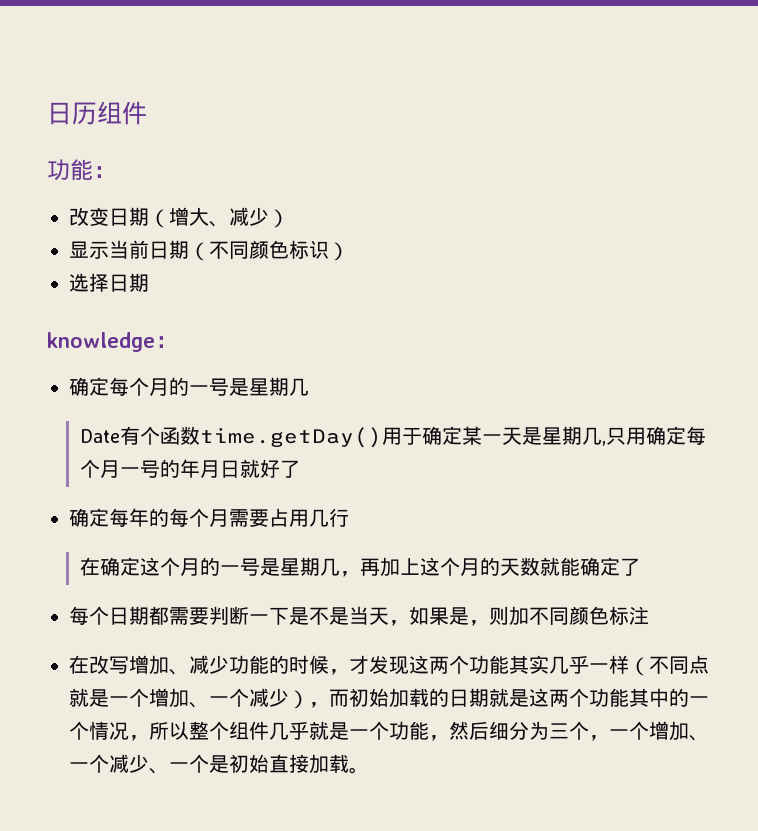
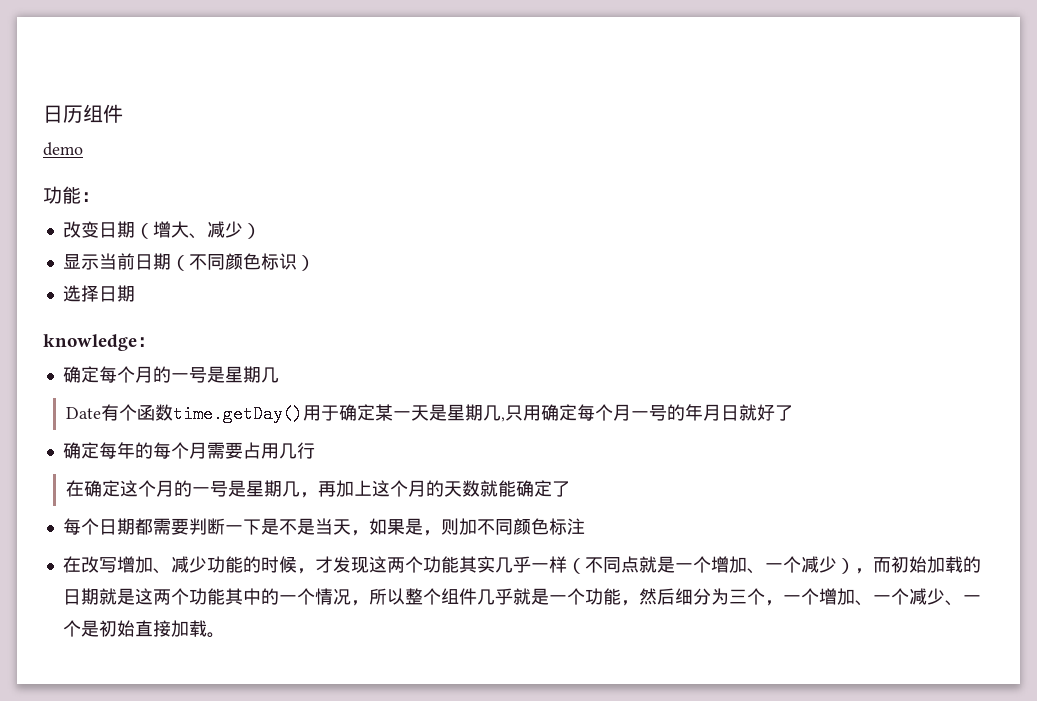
+ demo

